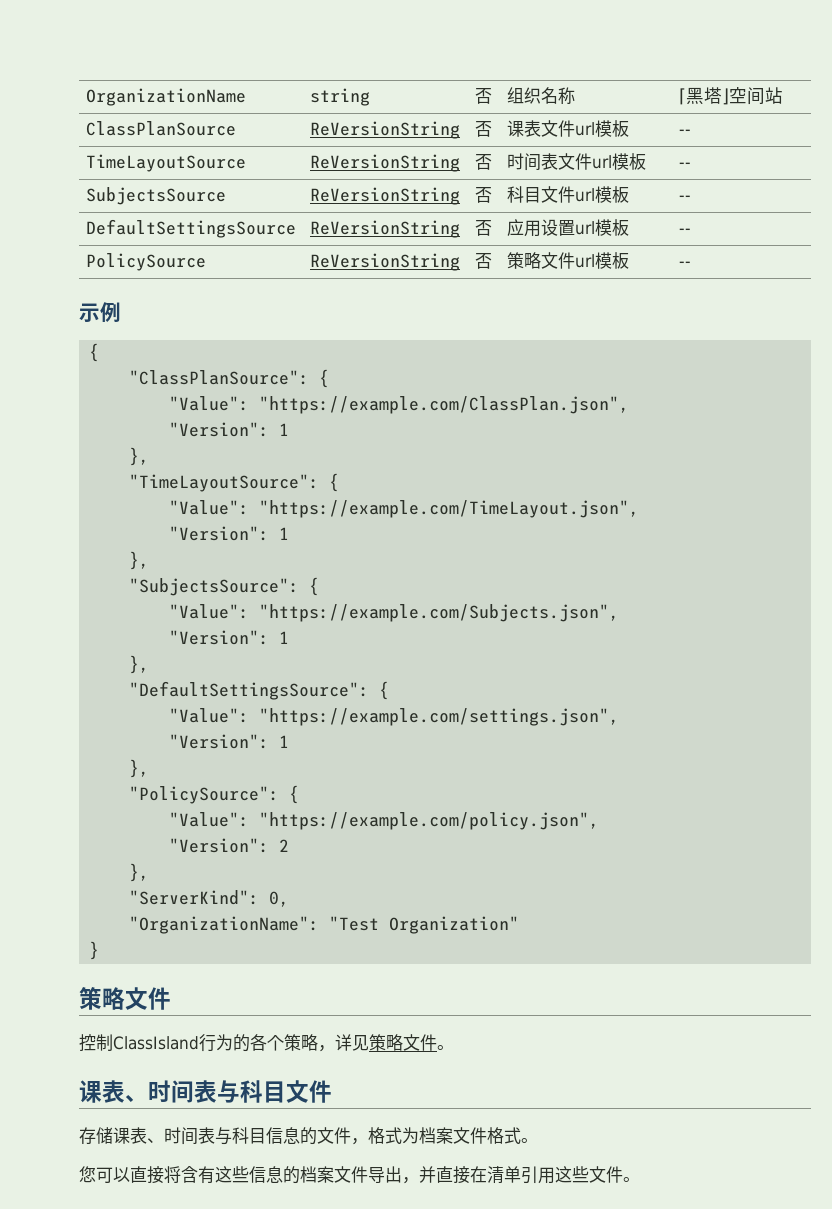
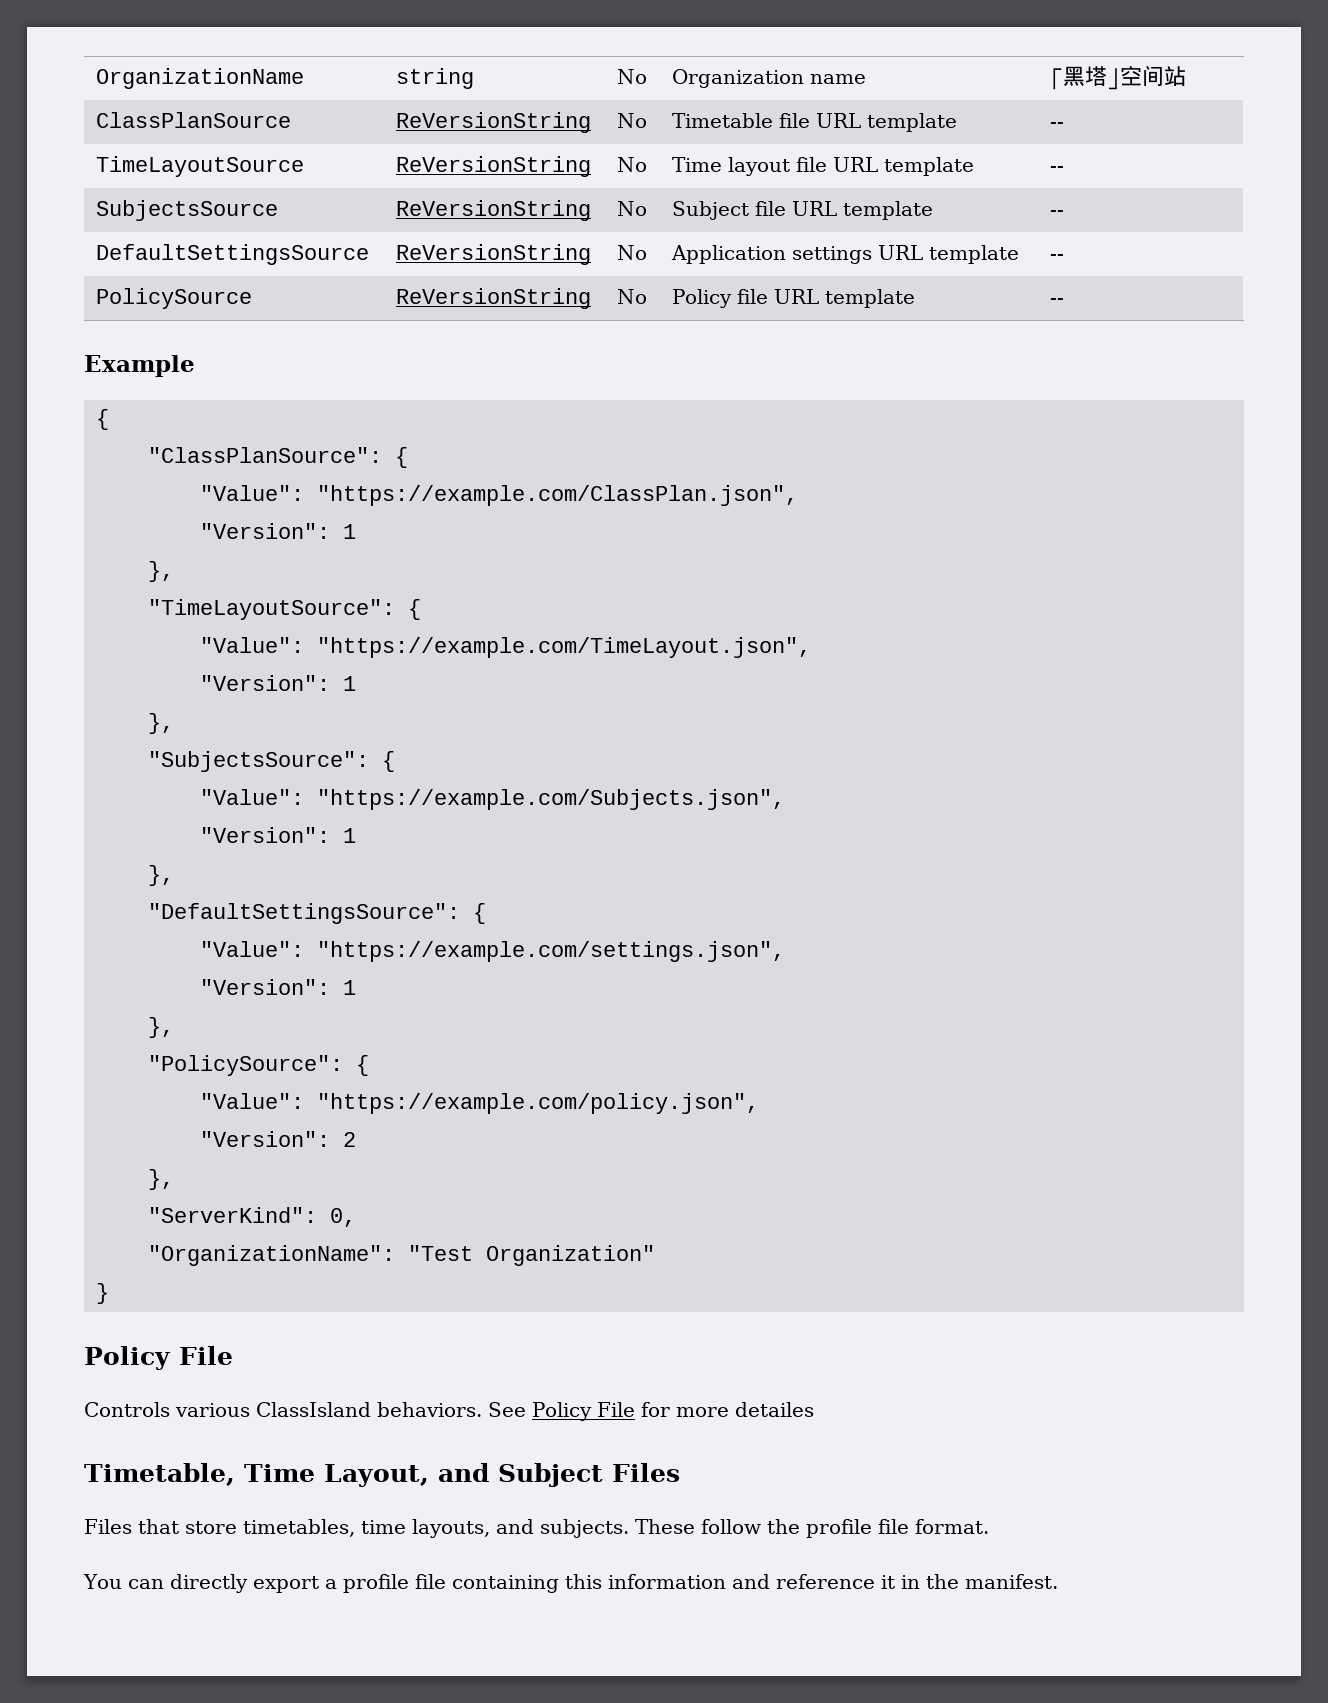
- OrganizationName | string | 否 | 组织名称 | ⌈黑塔⌋空间站
+ OrganizationName | string | No | Organization name | ⌈黑塔⌋空间站
- ClassPlanSource | ReVersionString | 否 | 课表文件url模板 | --
- TimeLayoutSource | ReVersionString | 否 | 时间表文件url模板 | --
- SubjectsSource | ReVersionString | 否 | 科目文件url模板 | --
- DefaultSettingsSource | ReVersionString | 否 | 应用设置url模板 | --
- PolicySource | ReVersionString | 否 | 策略文件url模板 | --
- 示例
+ ClassPlanSource | ReVersionString | No | Timetable file URL template | --
+ TimeLayoutSource | ReVersionString | No | Time layout file URL template | --
+ SubjectsSource | ReVersionString | No | Subject file URL template | --
+ DefaultSettingsSource | ReVersionString | No | Application settings URL template | --
+ PolicySource | ReVersionString | No | Policy file URL template | --
+ Example
  }
- 策略文件
- 控制ClassIsland行为的各个策略，详见策略文件。
- 课表、时间表与科目文件
- 存储课表、时间表与科目信息的文件，格式为档案文件格式。
- 您可以直接将含有这些信息的档案文件导出，并直接在清单引用这些文件。
+ Policy File
+ Controls various ClassIsland behaviors. See Policy File for more detailes
+ Timetable, Time Layout, and Subject Files
+ Files that store timetables, time layouts, and subjects. These follow the profile file format.
+ You can directly export a profile file containing this information and reference it in the manifest.

